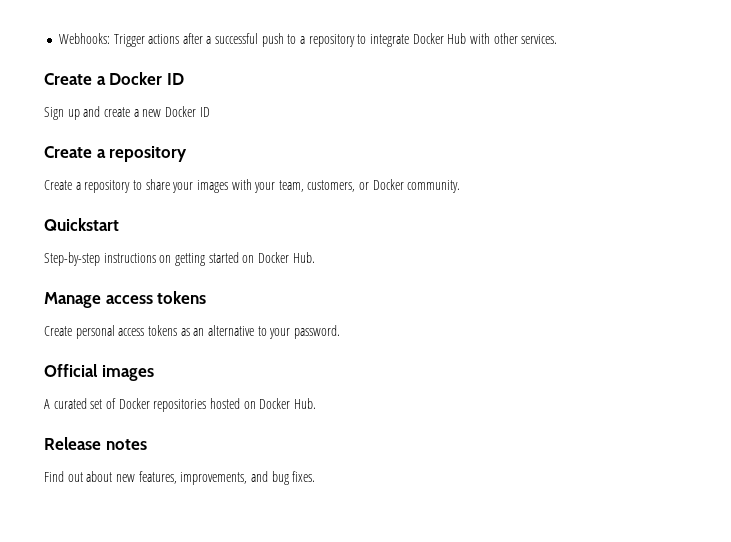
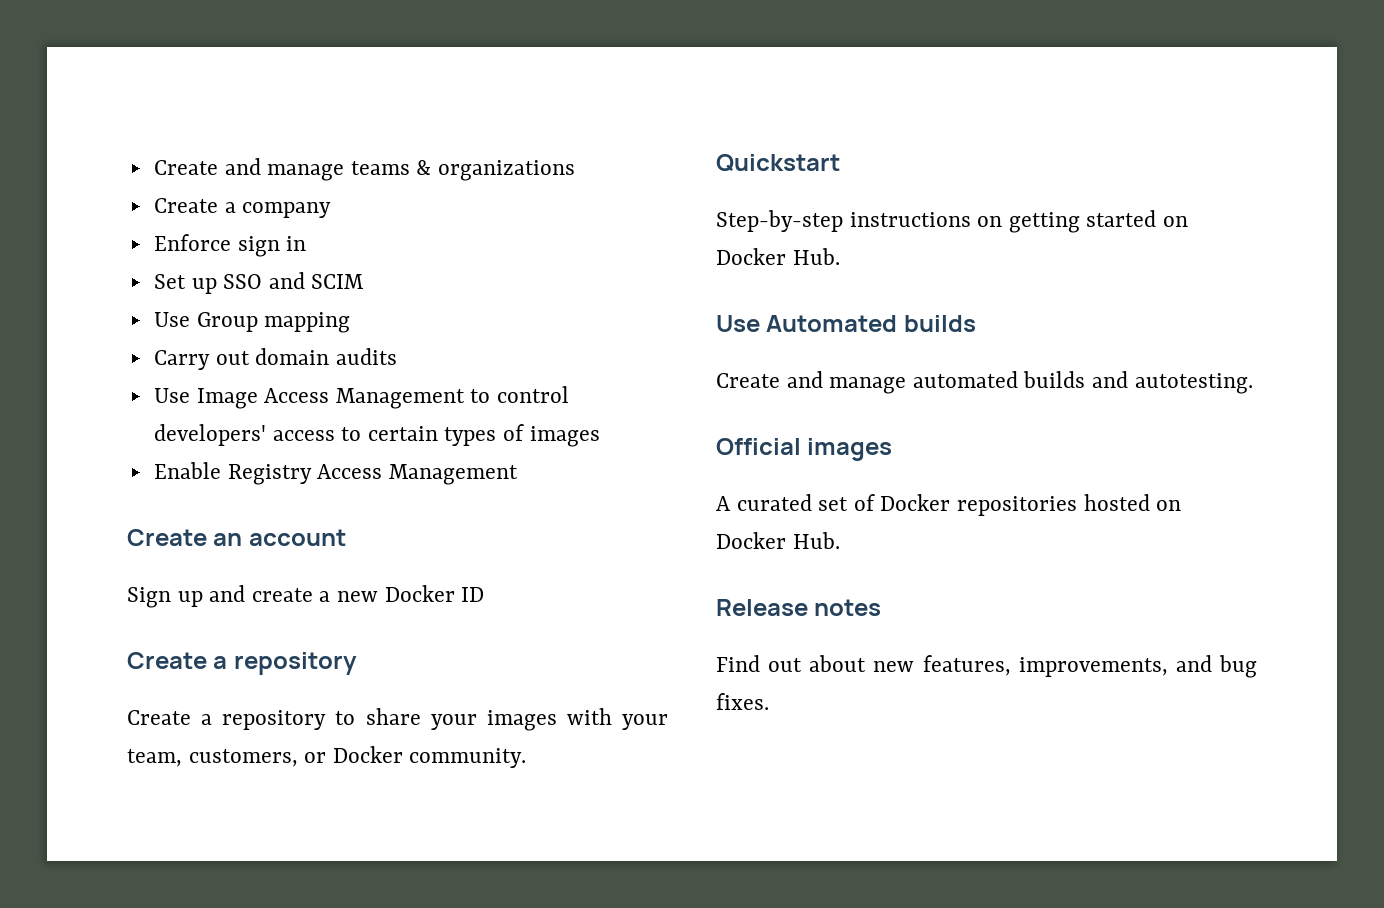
- Webhooks: Trigger actions after a successful push to a repository to integrate Docker Hub with other services.
- Create a Docker ID
+ Create and manage teams & organizations
+ Create a company
+ Enforce sign in
+ Set up SSO and SCIM
+ Use Group mapping
+ Carry out domain audits
+ Use Image Access Management to control developers' access to certain types of images
+ Enable Registry Access Management
+ Create an account
- Manage access tokens
- Create personal access tokens as an alternative to your password.
+ Use Automated builds
+ Create and manage automated builds and autotesting.

